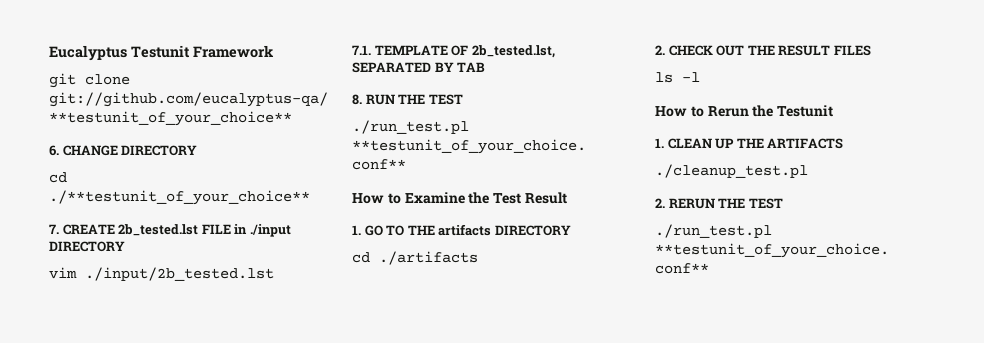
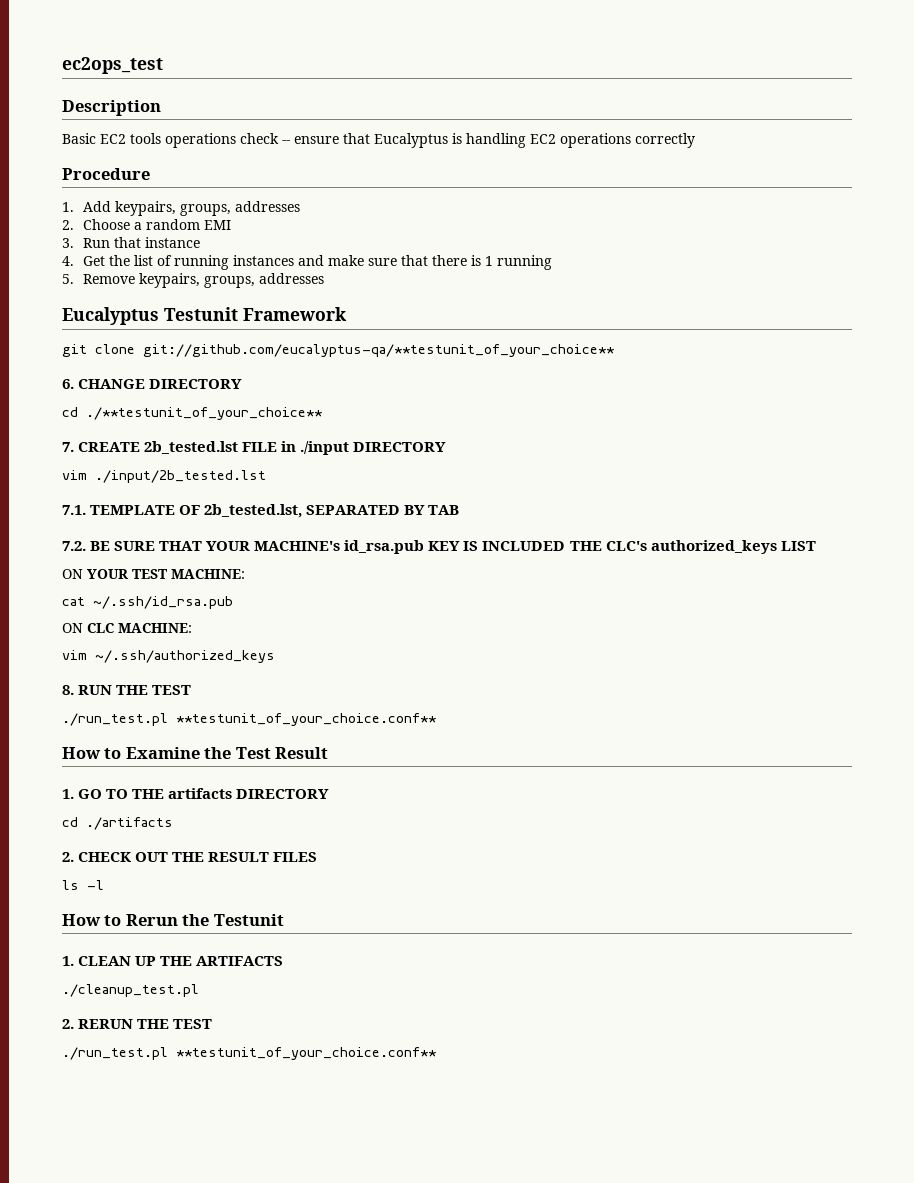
+ ec2ops_test
+ Description
+ Basic EC2 tools operations check -- ensure that Eucalyptus is handling EC2 operations correctly
+ Procedure
+ 1. Add keypairs, groups, addresses
+ 2. Choose a random EMI
+ 3. Run that instance
+ 4. Get the list of running instances and make sure that there is 1 running
+ 5. Remove keypairs, groups, addresses
+ 7.2. BE SURE THAT YOUR MACHINE's id_rsa.pub KEY IS INCLUDED THE CLC's authorized_keys LIST
+ ON YOUR TEST MACHINE:
+ cat ~/.ssh/id_rsa.pub
+ ON CLC MACHINE:
+ vim ~/.ssh/authorized_keys

